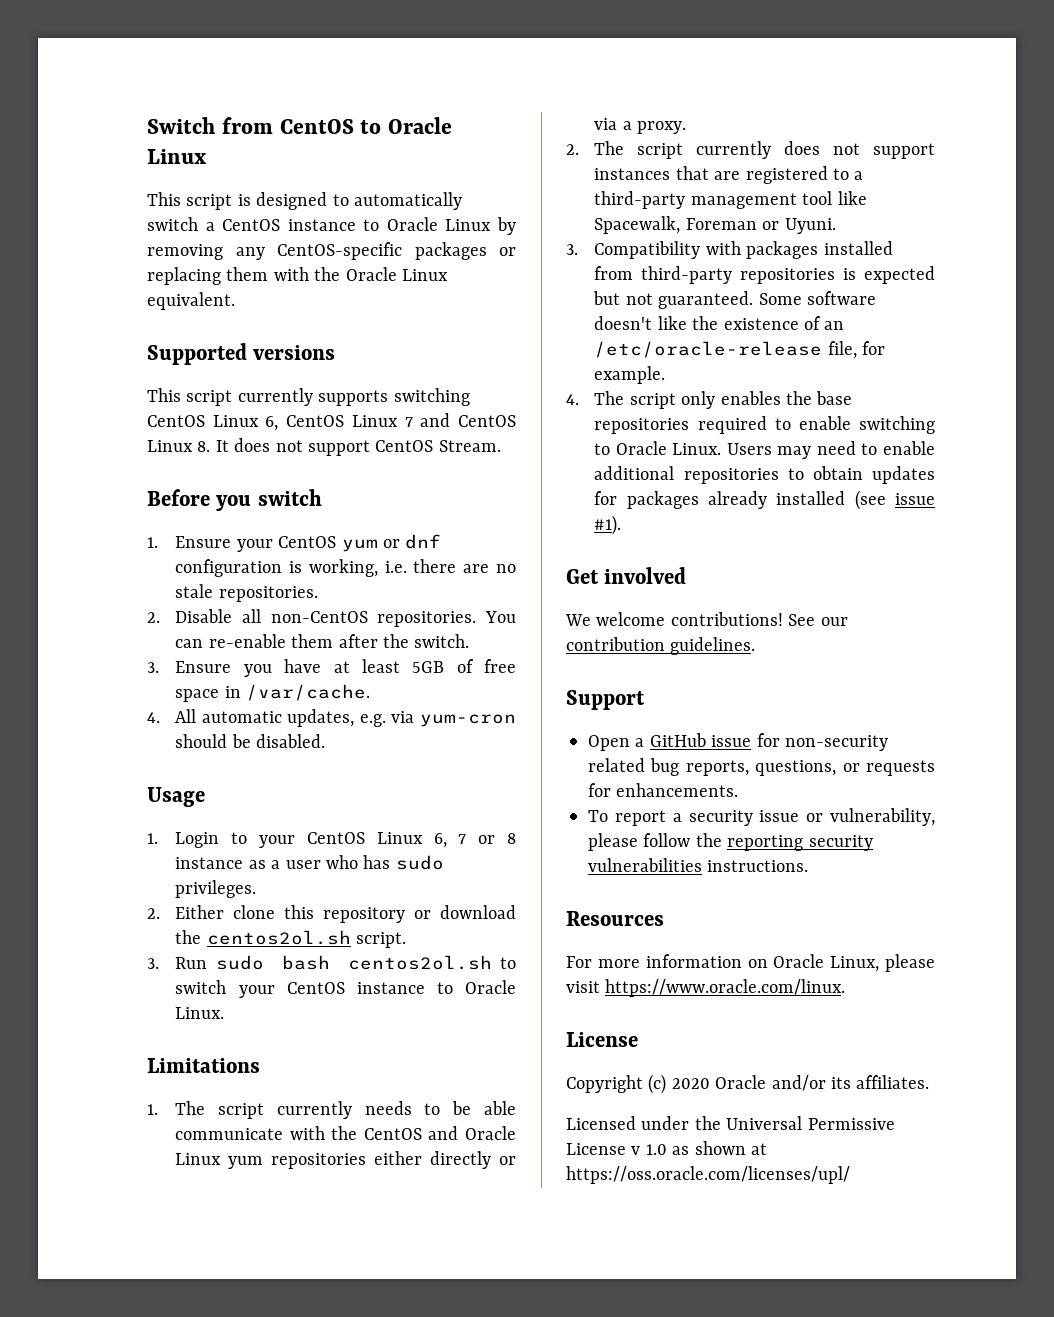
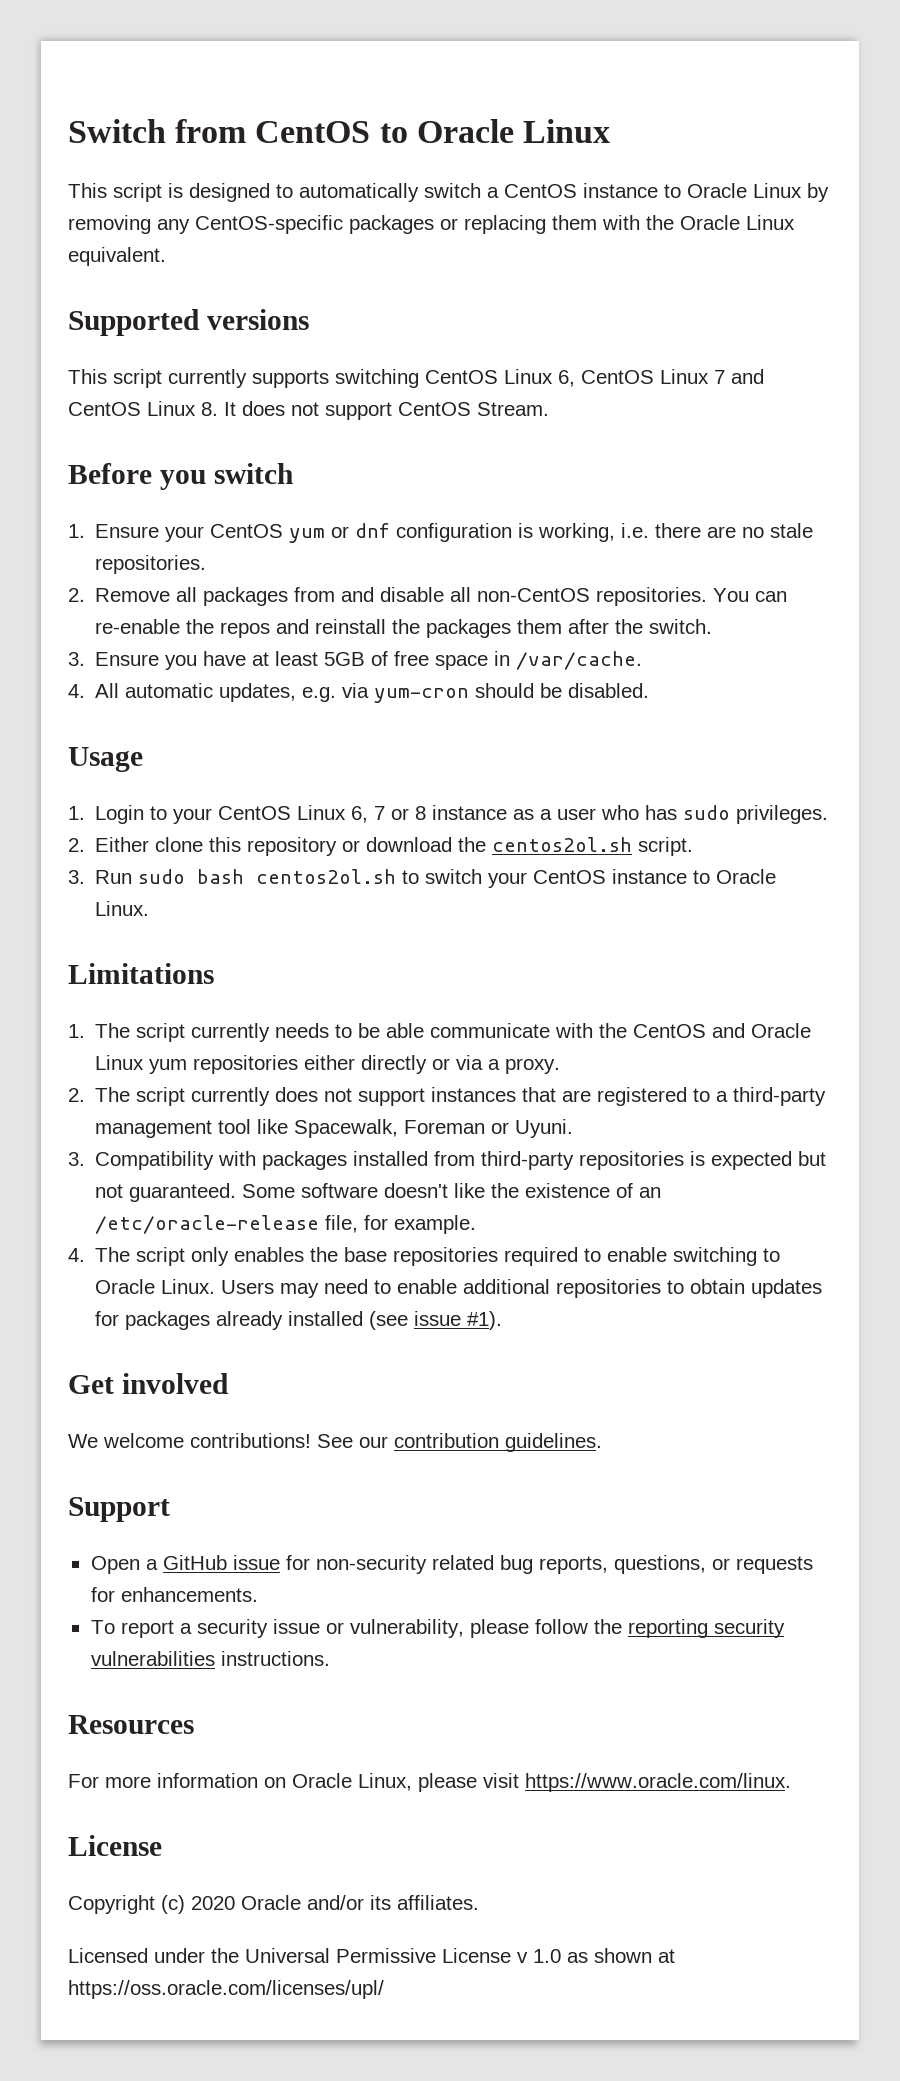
- 2. Disable all non-CentOS repositories.
+ 2. Remove all packages from and disable all non-CentOS repositories.
- You can re-enable them after the switch.
+ You can re-enable the repos and reinstall the packages them after the switch.

